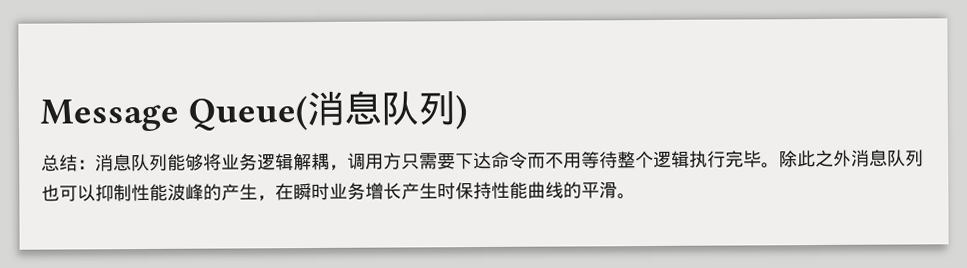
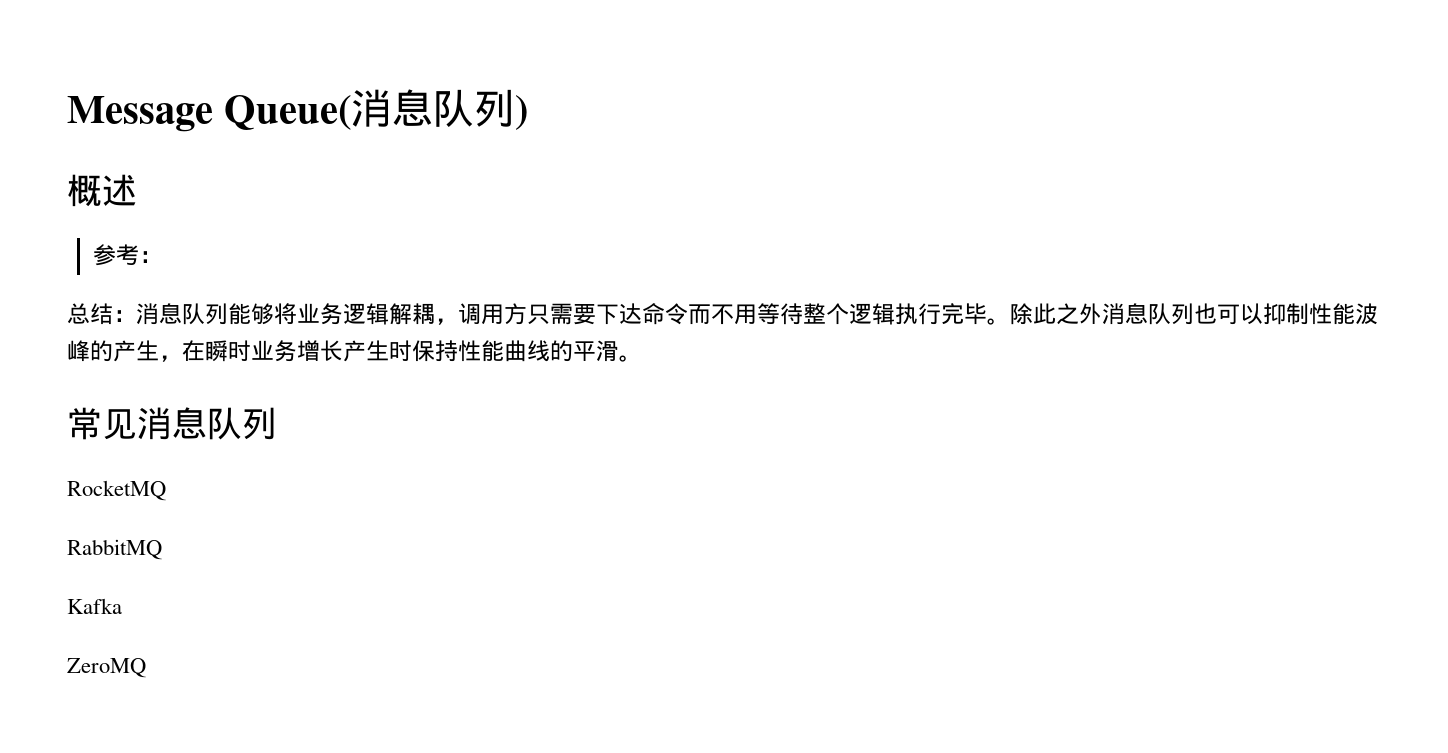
+ 概述
+ 参考：
+ 常见消息队列
+ RocketMQ
+ RabbitMQ
+ Kafka
+ ZeroMQ

